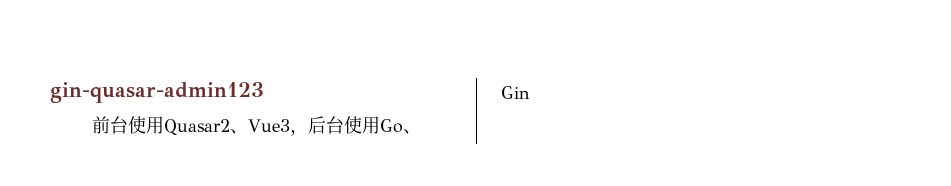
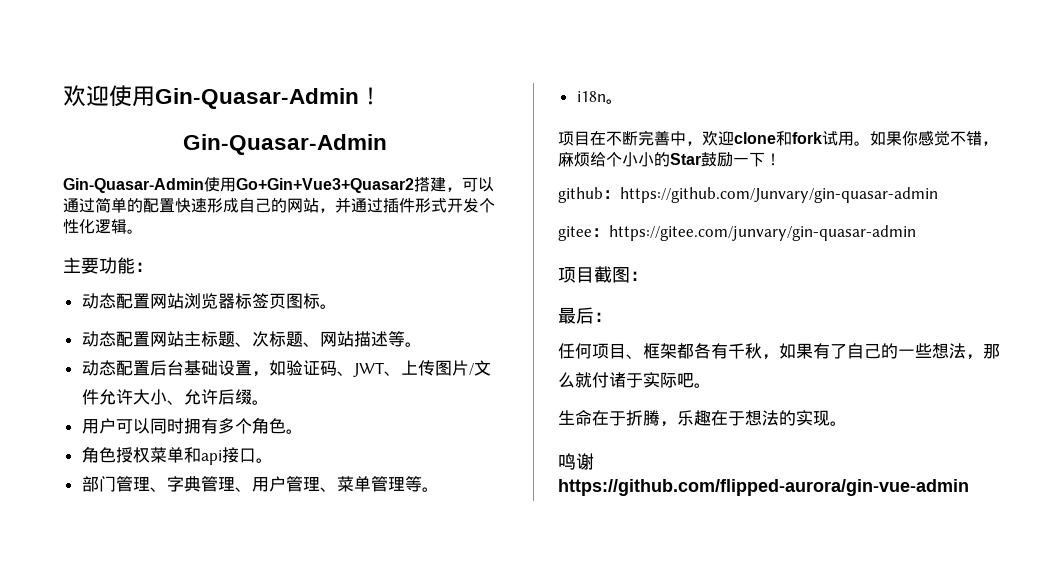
- gin-quasar-admin123
- 前台使用Quasar2、Vue3，后台使用Go、Gin
+ 欢迎使用Gin-Quasar-Admin！
+ Gin-Quasar-Admin
+ Gin-Quasar-Admin使用Go+Gin+Vue3+Quasar2搭建，可以通过简单的配置快速形成自己的网站，并通过插件形式开发个性化逻辑。
+ 主要功能：
+ 动态配置网站浏览器标签页图标。
+ 动态配置网站主标题、次标题、网站描述等。
+ 动态配置后台基础设置，如验证码、JWT、上传图片/文件允许大小、允许后缀。
+ 用户可以同时拥有多个角色。
+ 角色授权菜单和api接口。
+ 部门管理、字典管理、用户管理、菜单管理等。
+ i18n。
+ 项目在不断完善中，欢迎clone和fork试用。如果你感觉不错，麻烦给个小小的Star鼓励一下！
+ github：https://github.com/Junvary/gin-quasar-admin
+ gitee：https://gitee.com/junvary/gin-quasar-admin
+ 项目截图：
+ 最后：
+ 任何项目、框架都各有千秋，如果有了自己的一些想法，那么就付诸于实际吧。
+ 生命在于折腾，乐趣在于想法的实现。
+ 鸣谢https://github.com/flipped-aurora/gin-vue-admin

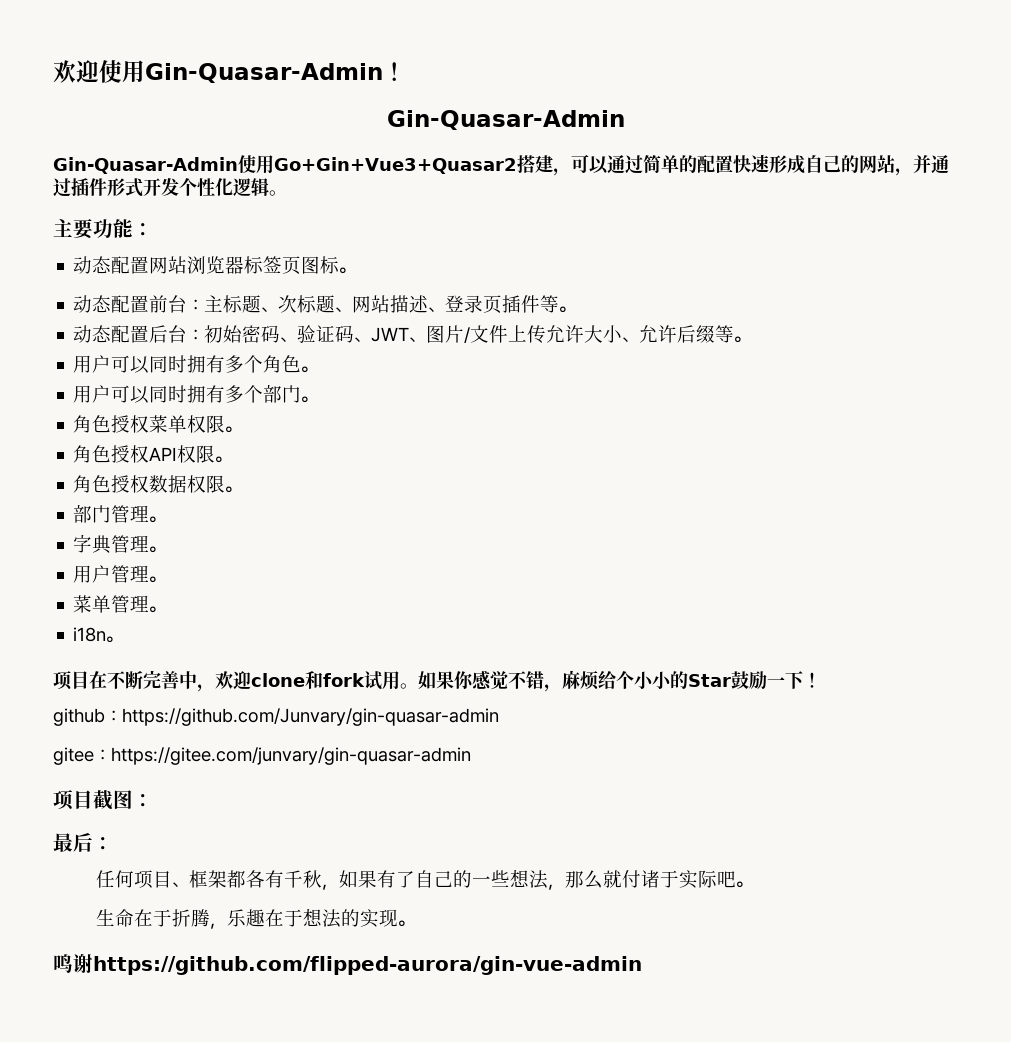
- 动态配置网站主标题、次标题、网站描述等。
+ 动态配置前台：主标题、次标题、网站描述、登录页插件等。
- 动态配置后台基础设置，如验证码、JWT、上传图片/文件允许大小、允许后缀。
+ 动态配置后台：初始密码、验证码、JWT、图片/文件上传允许大小、允许后缀等。
- 角色授权菜单和api接口。
+ 用户可以同时拥有多个部门。
+ 角色授权菜单权限。
+ 角色授权API权限。
+ 角色授权数据权限。
- 部门管理、字典管理、用户管理、菜单管理等。
+ 部门管理。
+ 字典管理。
+ 用户管理。
+ 菜单管理。

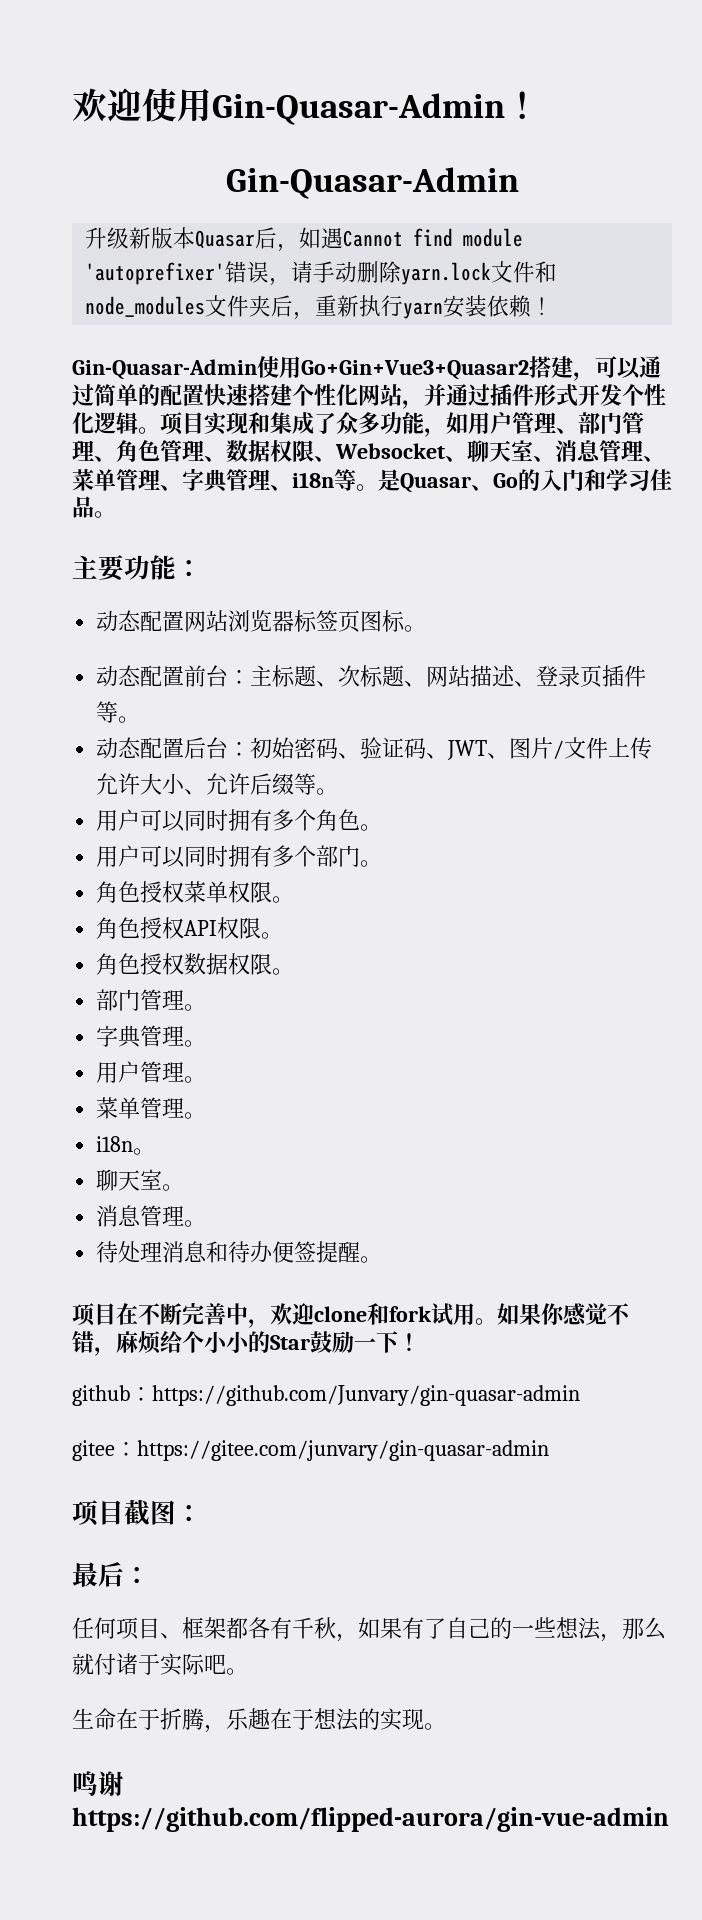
+ 升级新版本Quasar后，如遇Cannot find module 'autoprefixer'错误，请手动删除yarn.lock文件和node_modules文件夹后，重新执行yarn安装依赖！
- Gin-Quasar-Admin使用Go+Gin+Vue3+Quasar2搭建，可以通过简单的配置快速形成自己的网站，并通过插件形式开发个性化逻辑。
+ Gin-Quasar-Admin使用Go+Gin+Vue3+Quasar2搭建，可以通过简单的配置快速搭建个性化网站，并通过插件形式开发个性化逻辑。项目实现和集成了众多功能，如用户管理、部门管理、角色管理、数据权限、Websocket、聊天室、消息管理、菜单管理、字典管理、i18n等。是Quasar、Go的入门和学习佳品。
+ 聊天室。
+ 消息管理。
+ 待处理消息和待办便签提醒。

